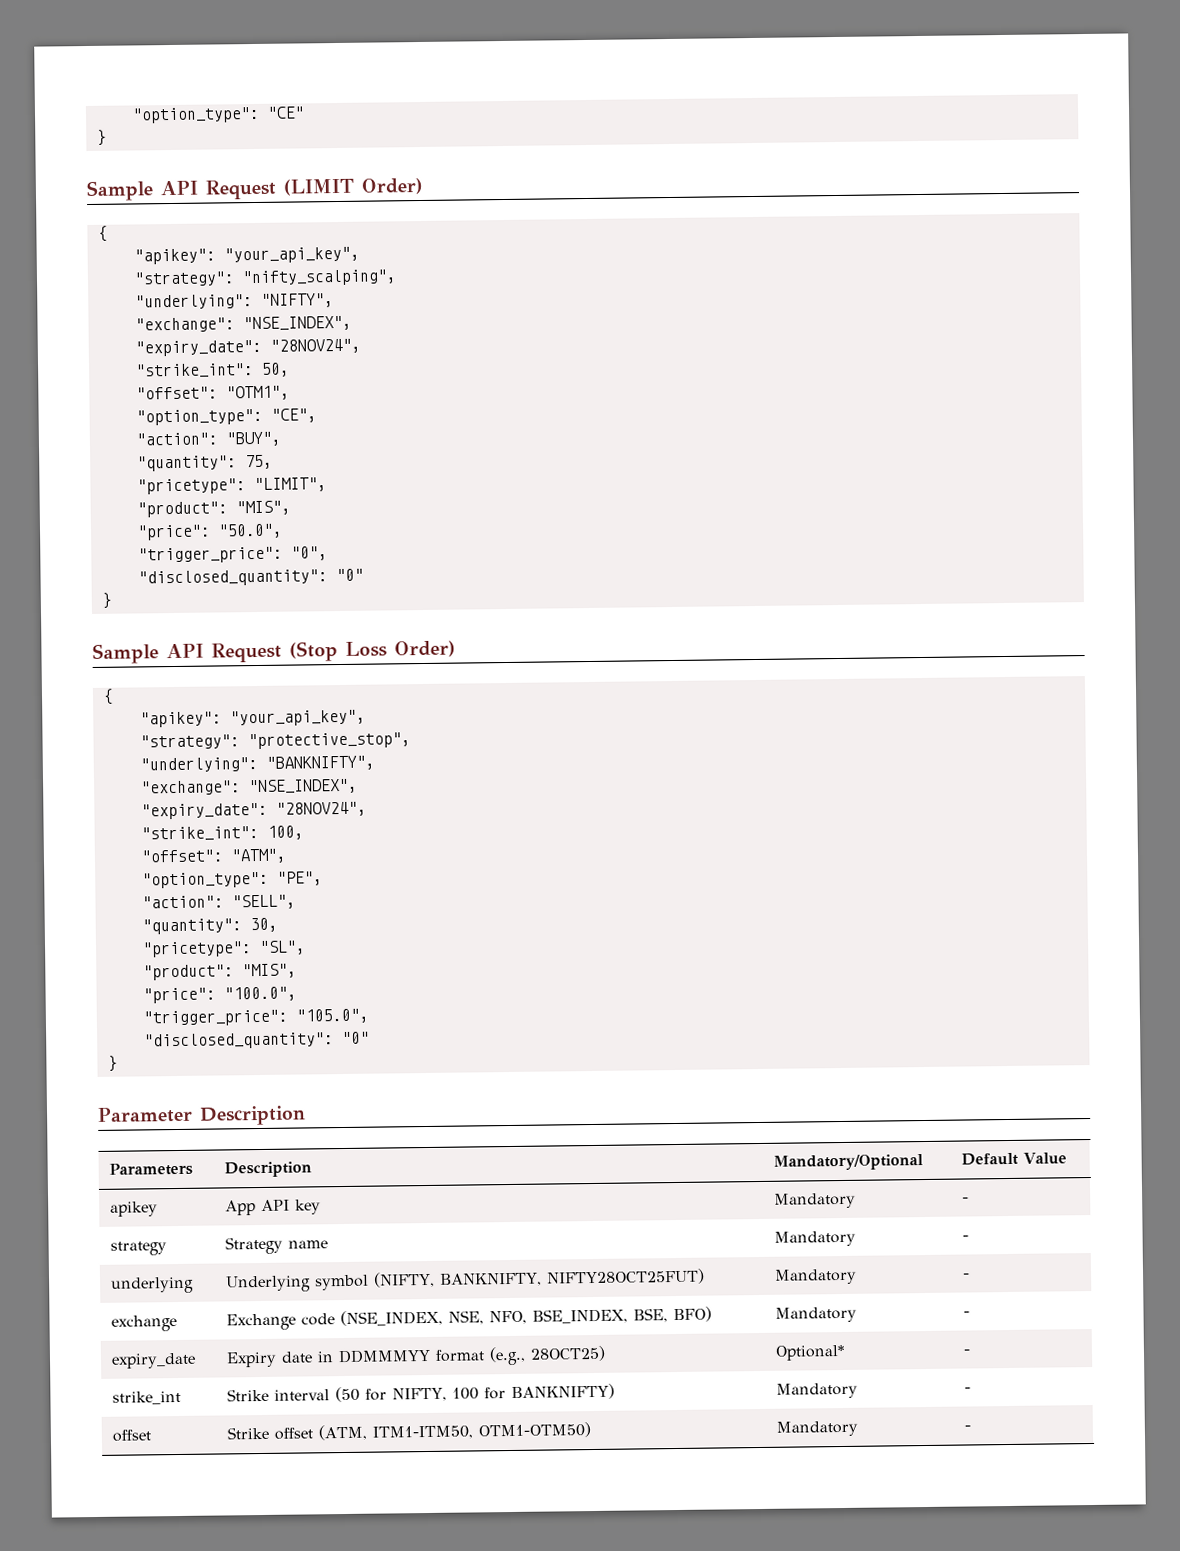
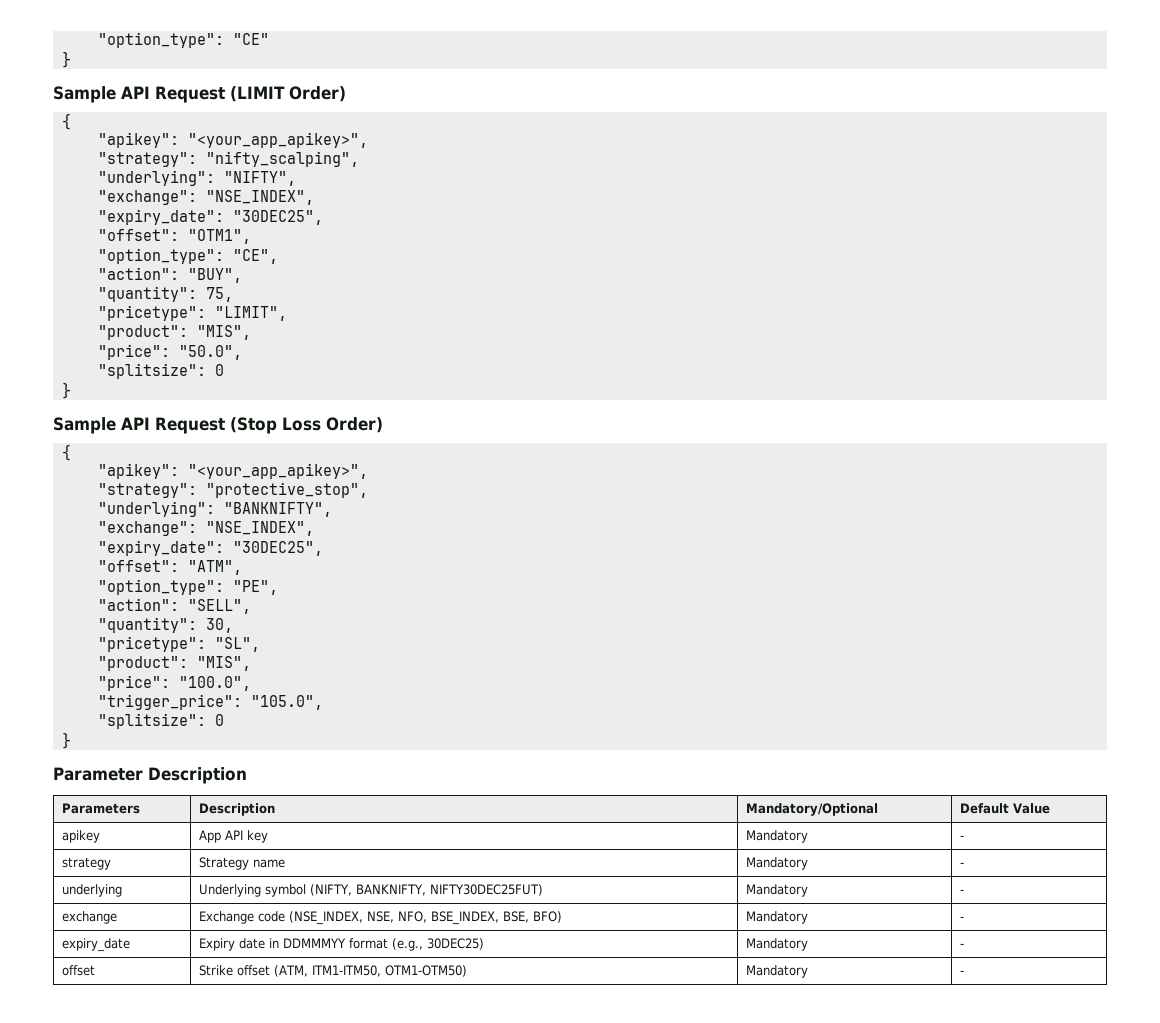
  Sample API Request (LIMIT Order)
  {
- "apikey": "your_api_key",
+ "apikey": "<your_app_apikey>",
  "underlying": "NIFTY",
  "exchange": "NSE_INDEX",
- "expiry_date": "28NOV24",
- "strike_int": 50,
+ "expiry_date": "30DEC25",
  "price": "50.0",
- "trigger_price": "0",
- "disclosed_quantity": "0"
+ "splitsize": 0
  Sample API Request (Stop Loss Order)
  {
- "apikey": "your_api_key",
+ "apikey": "<your_app_apikey>",
  "underlying": "BANKNIFTY",
  "exchange": "NSE_INDEX",
- "expiry_date": "28NOV24",
- "strike_int": 100,
+ "expiry_date": "30DEC25",
  "trigger_price": "105.0",
- "disclosed_quantity": "0"
+ "splitsize": 0
- underlying | Underlying symbol (NIFTY, BANKNIFTY, NIFTY28OCT25FUT) | Mandatory | -
+ underlying | Underlying symbol (NIFTY, BANKNIFTY, NIFTY30DEC25FUT) | Mandatory | -
- expiry_date | Expiry date in DDMMMYY format (e.g., 28OCT25) | Optional* | -
- strike_int | Strike interval (50 for NIFTY, 100 for BANKNIFTY) | Mandatory | -
+ expiry_date | Expiry date in DDMMMYY format (e.g., 30DEC25) | Mandatory | -

